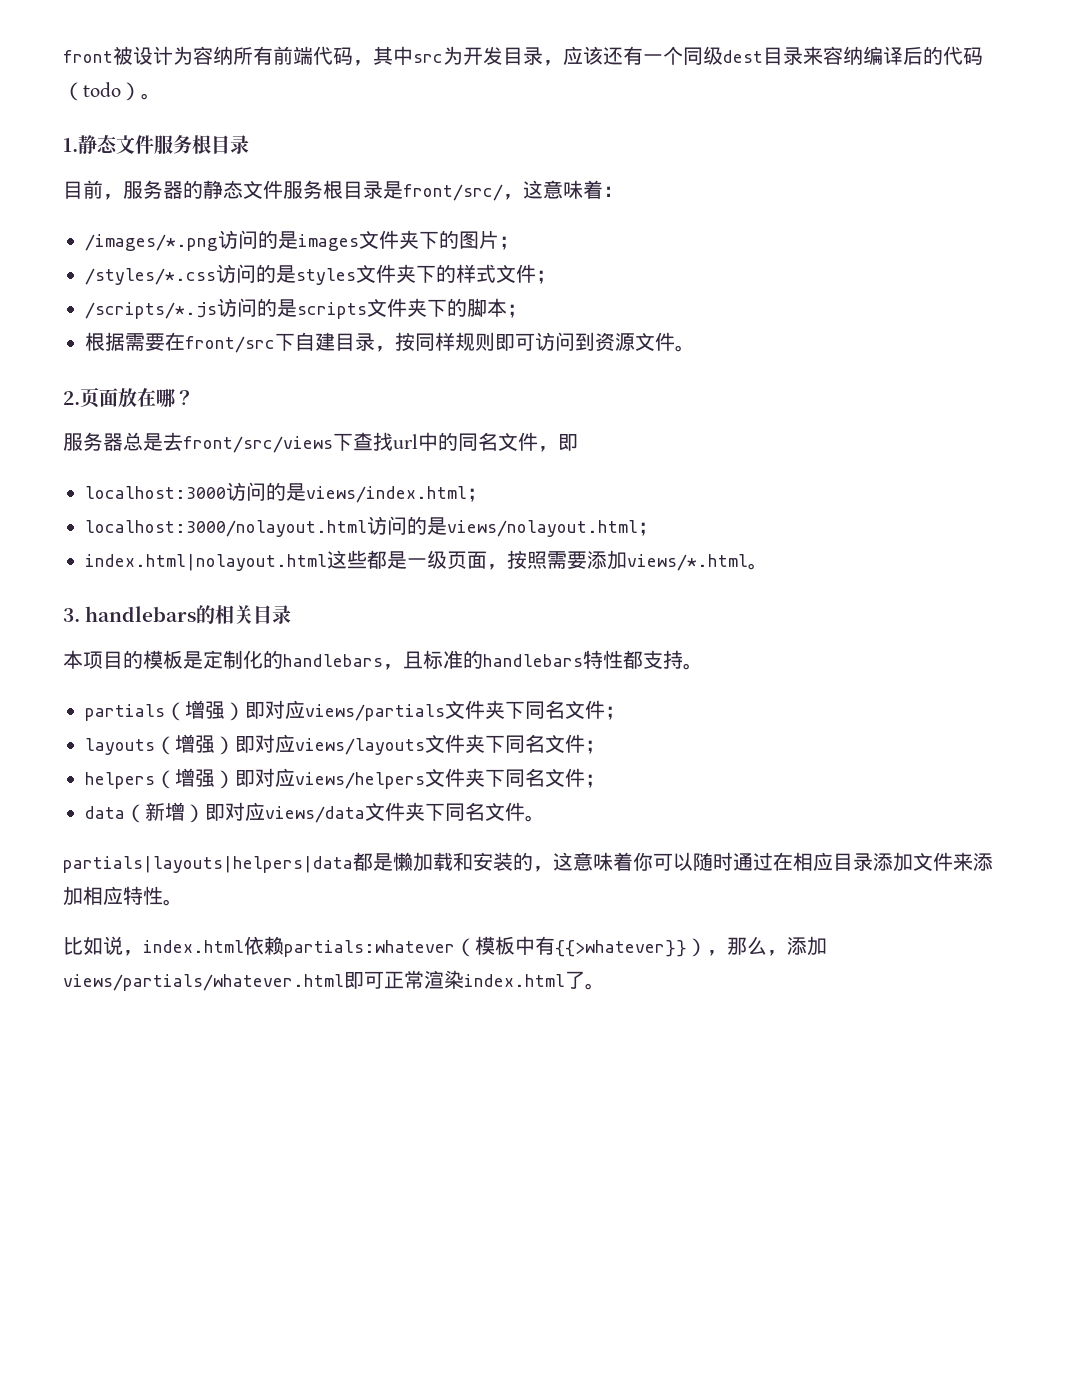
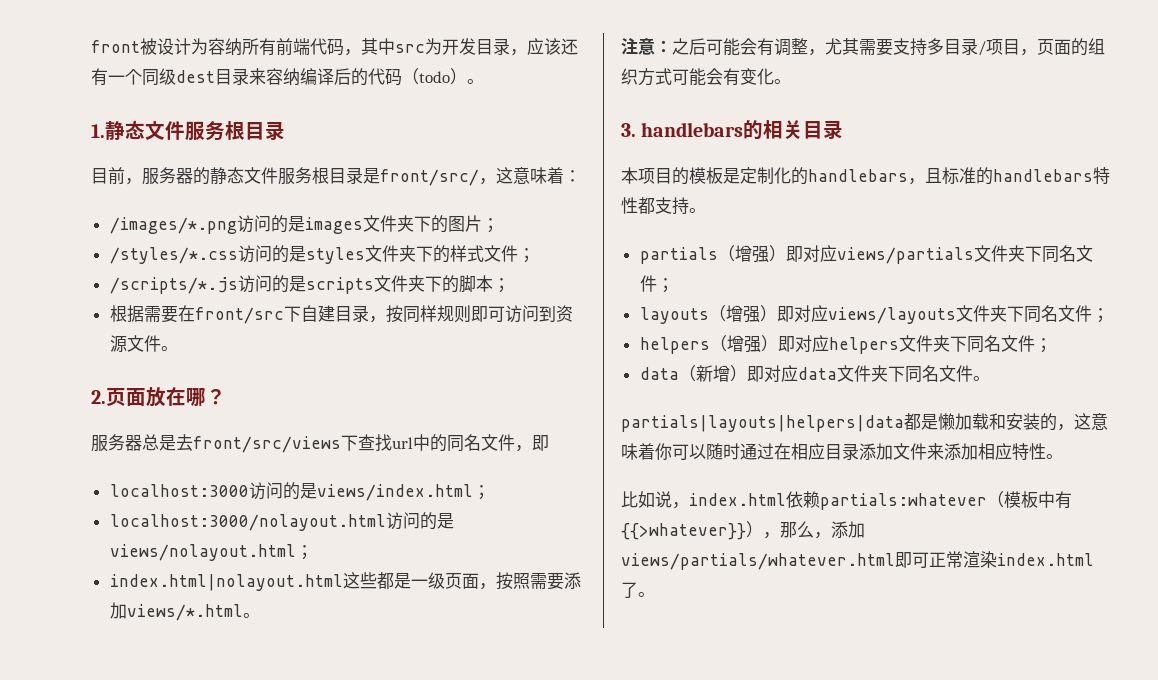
+ 注意：之后可能会有调整，尤其需要支持多目录/项目，页面的组织方式可能会有变化。
- helpers（增强）即对应views/helpers文件夹下同名文件；
+ helpers（增强）即对应helpers文件夹下同名文件；
- data（新增）即对应views/data文件夹下同名文件。
+ data（新增）即对应data文件夹下同名文件。

